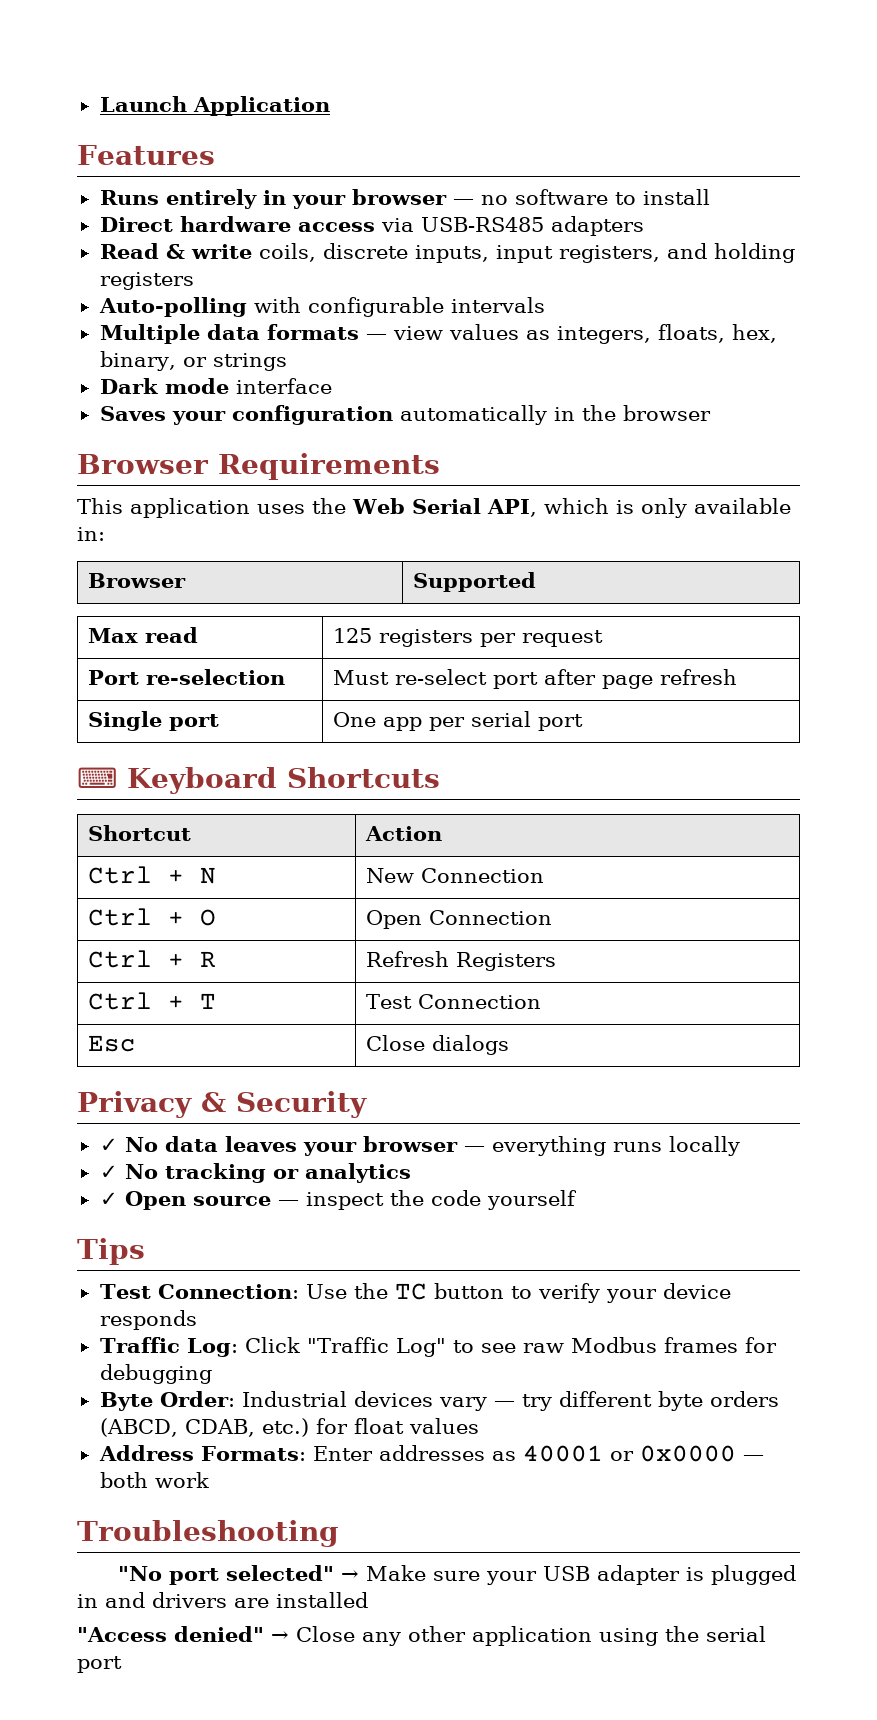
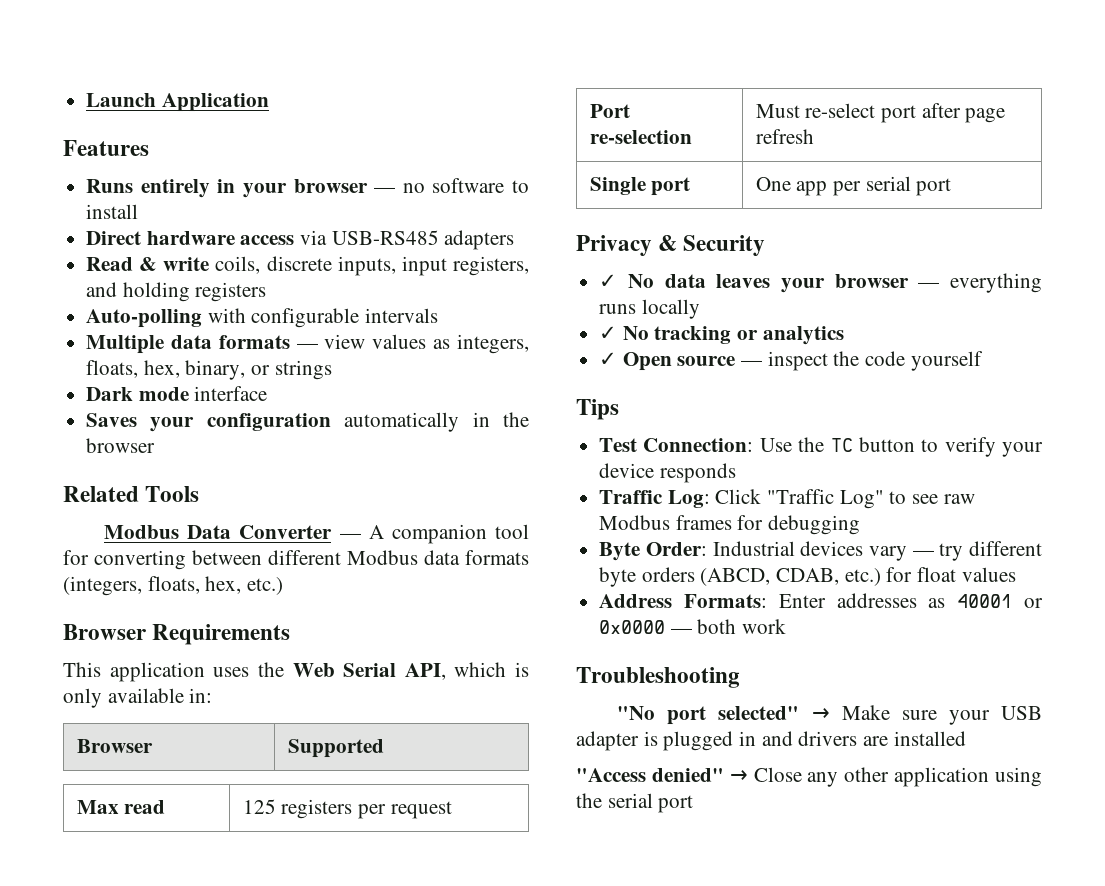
+ Related Tools
+ Modbus Data Converter — A companion tool for converting between different Modbus data formats (integers, floats, hex, etc.)
- ⌨ Keyboard Shortcuts
- Shortcut | Action
- Ctrl + N | New Connection
- Ctrl + O | Open Connection
- Ctrl + R | Refresh Registers
- Ctrl + T | Test Connection
- Esc | Close dialogs

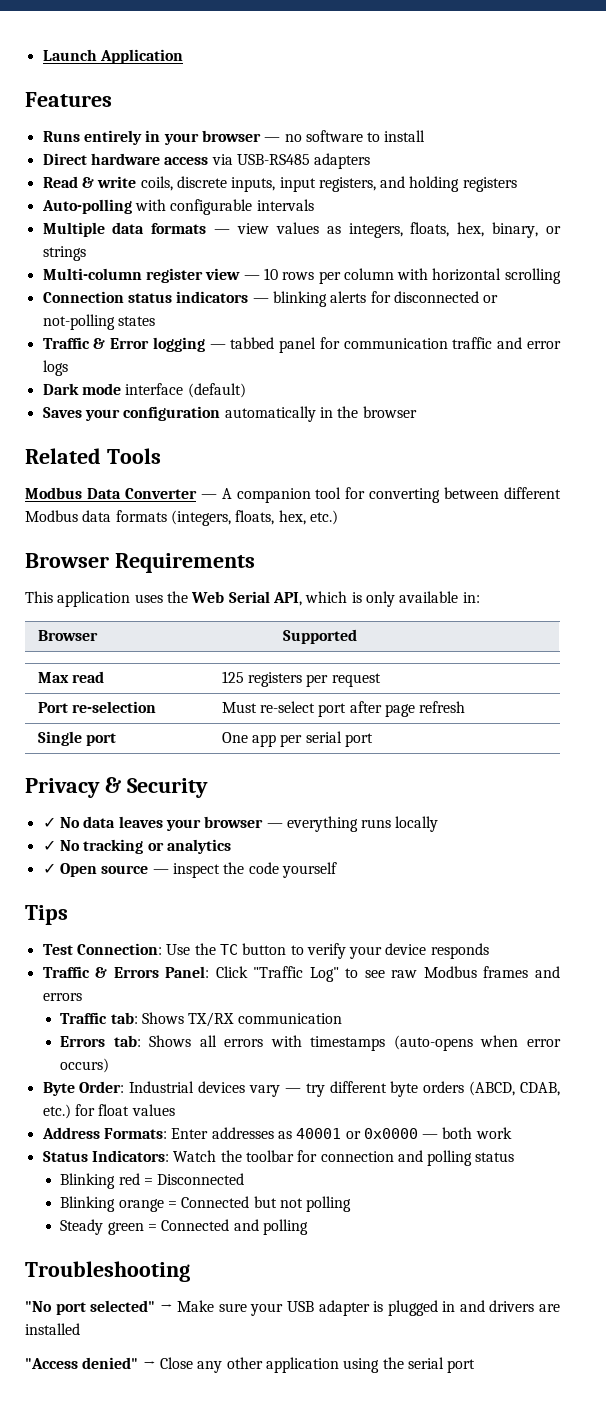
+ Multi-column register view — 10 rows per column with horizontal scrolling
+ Connection status indicators — blinking alerts for disconnected or not-polling states
+ Traffic & Error logging — tabbed panel for communication traffic and error logs
- Dark mode interface
+ Dark mode interface (default)
- Traffic Log: Click "Traffic Log" to see raw Modbus frames for debugging
+ Traffic & Errors Panel: Click "Traffic Log" to see raw Modbus frames and errors
+ Traffic tab: Shows TX/RX communication
+ Errors tab: Shows all errors with timestamps (auto-opens when error occurs)
+ Status Indicators: Watch the toolbar for connection and polling status
+ Blinking red = Disconnected
+ Blinking orange = Connected but not polling
+ Steady green = Connected and polling

